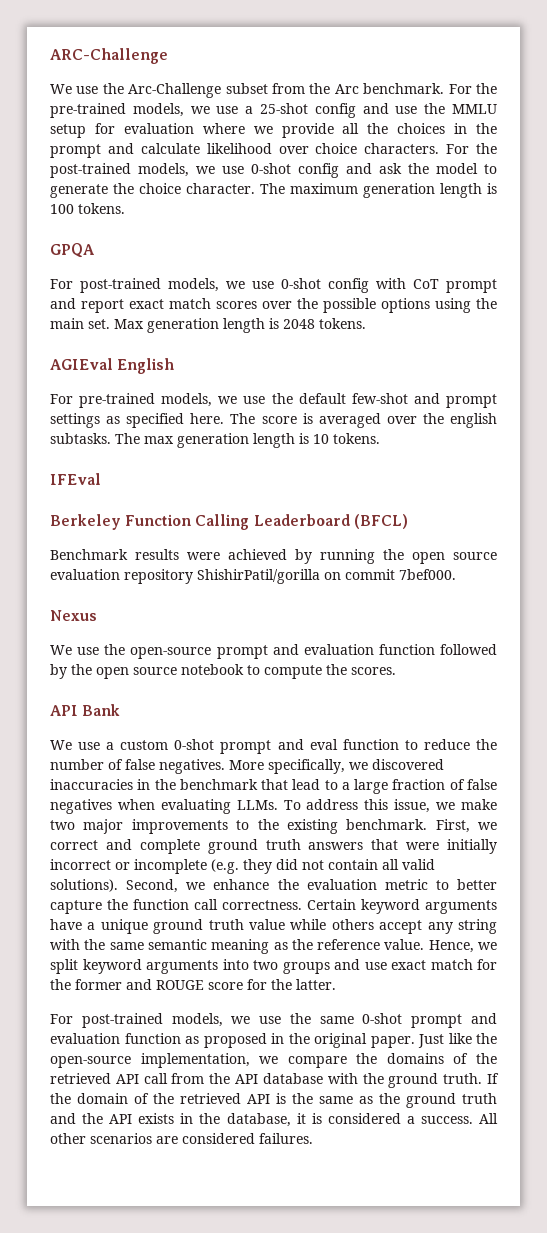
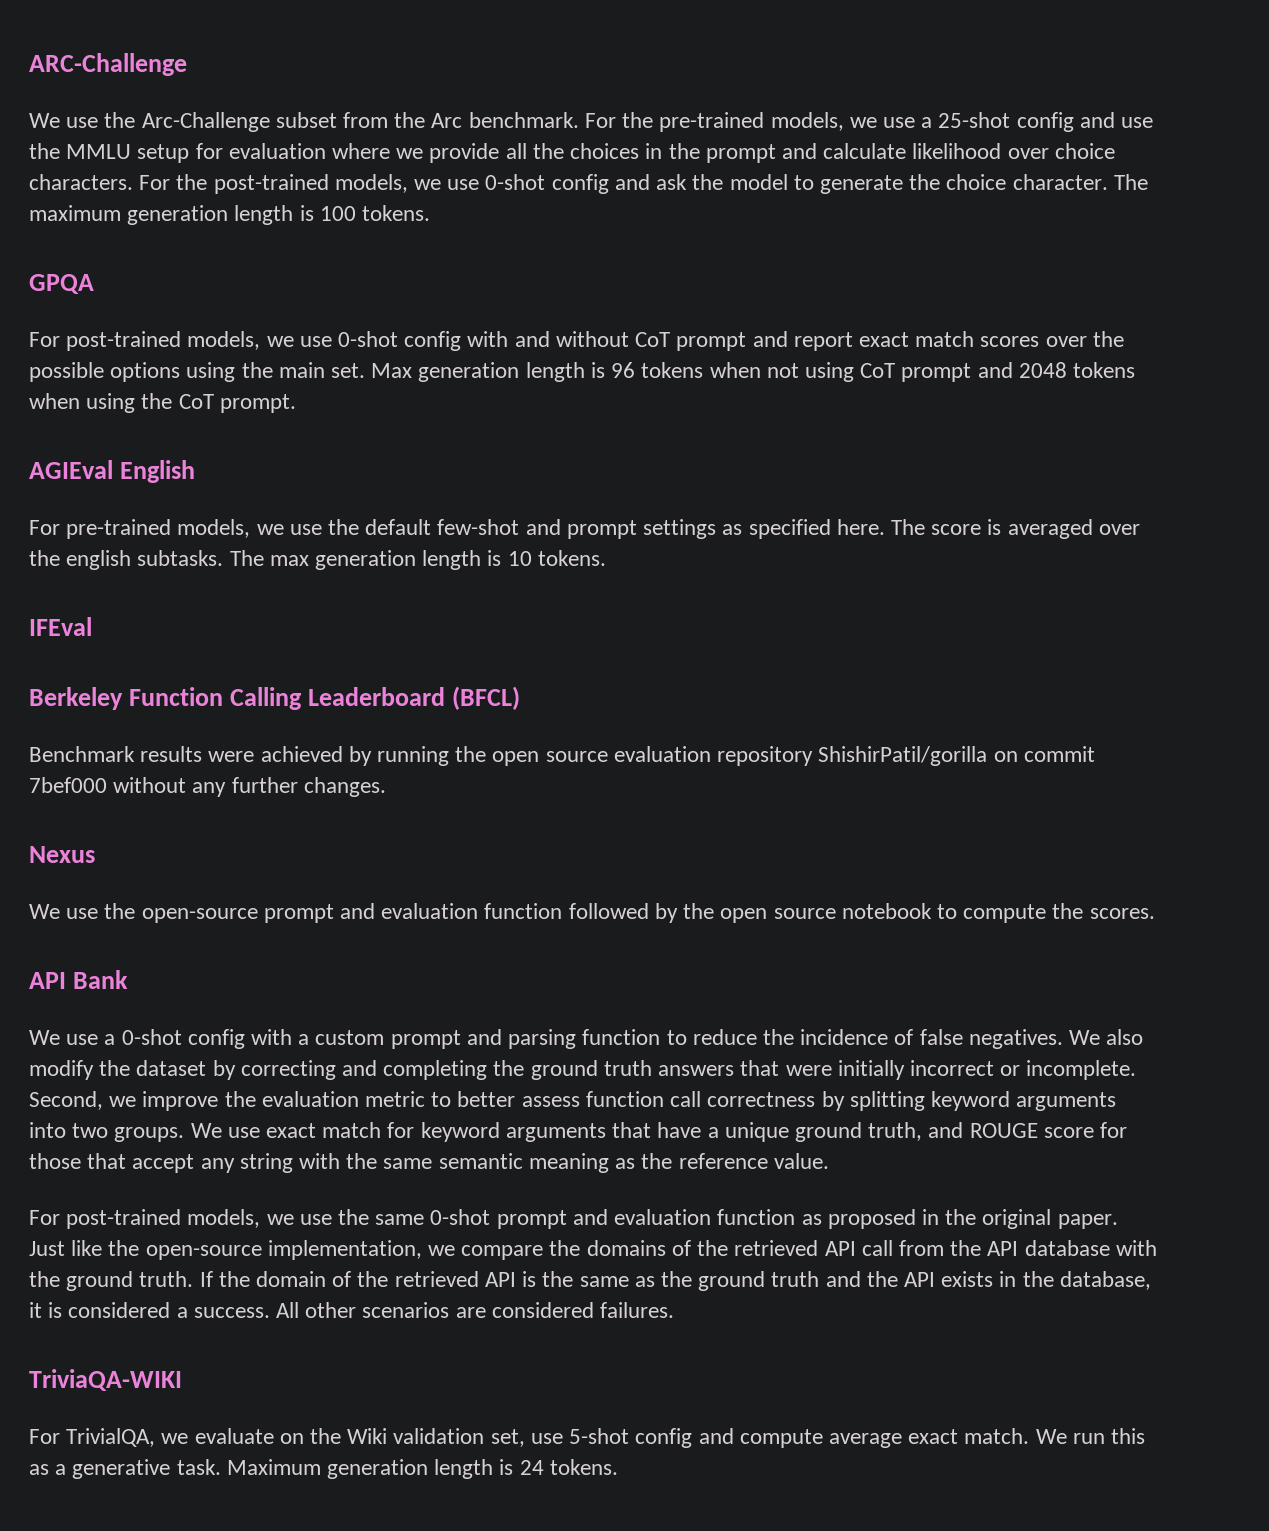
- For post-trained models, we use 0-shot config with CoT prompt and report exact match scores over the possible options using the main set.
+ For post-trained models, we use 0-shot config with and without CoT prompt and report exact match scores over the possible options using the main set.
- Max generation length is 2048 tokens.
+ Max generation length is 96 tokens when not using CoT prompt and 2048 tokens when using the CoT prompt.
- Benchmark results were achieved by running the open source evaluation repository ShishirPatil/gorilla on commit 7bef000.
+ Benchmark results were achieved by running the open source evaluation repository ShishirPatil/gorilla on commit 7bef000 without any further changes.
- We use a custom 0-shot prompt and eval function to reduce the number of false negatives.
+ We use a 0-shot config with a custom prompt and parsing function to reduce the incidence of false negatives.
- More specifically, we discovered inaccuracies in the benchmark that lead to a large fraction of false negatives when evaluating LLMs. To address this issue, we make two major improvements to the existing benchmark. First, we correct and complete ground truth answers that were initially incorrect or incomplete (e.g. they did not contain all valid solutions).
+ We also modify the dataset by correcting and completing the ground truth answers that were initially incorrect or incomplete.
- Second, we enhance the evaluation metric to better capture the function call correctness. Certain keyword arguments have a unique ground truth value while others accept any string with the same semantic meaning as the reference value. Hence, we split keyword arguments into two groups and use exact match for the former and ROUGE score for the latter.
+ Second, we improve the evaluation metric to better assess function call correctness by splitting keyword arguments into two groups. We use exact match for keyword arguments that have a unique ground truth, and ROUGE score for those that accept any string with the same semantic meaning as the reference value.
+ TriviaQA-WIKI
+ For TrivialQA, we evaluate on the Wiki validation set, use 5-shot config and compute average exact match. We run this as a generative task. Maximum generation length is 24 tokens.

